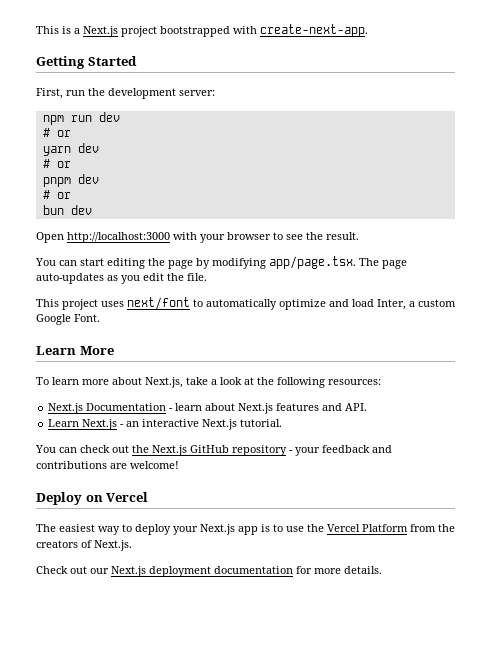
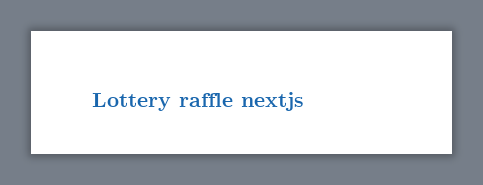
- This is a Next.js project bootstrapped with create-next-app.
- Getting Started
- First, run the development server:
- npm run dev
- # or
- yarn dev
- # or
- pnpm dev
- # or
- bun dev
- Open http://localhost:3000 with your browser to see the result.
- You can start editing the page by modifying app/page.tsx. The page auto-updates as you edit the file.
- This project uses next/font to automatically optimize and load Inter, a custom Google Font.
- Learn More
- To learn more about Next.js, take a look at the following resources:
- Next.js Documentation - learn about Next.js features and API.
- Learn Next.js - an interactive Next.js tutorial.
- You can check out the Next.js GitHub repository - your feedback and contributions are welcome!
- Deploy on Vercel
- The easiest way to deploy your Next.js app is to use the Vercel Platform from the creators of Next.js.
- Check out our Next.js deployment documentation for more details.
+ Lottery raffle nextjs

